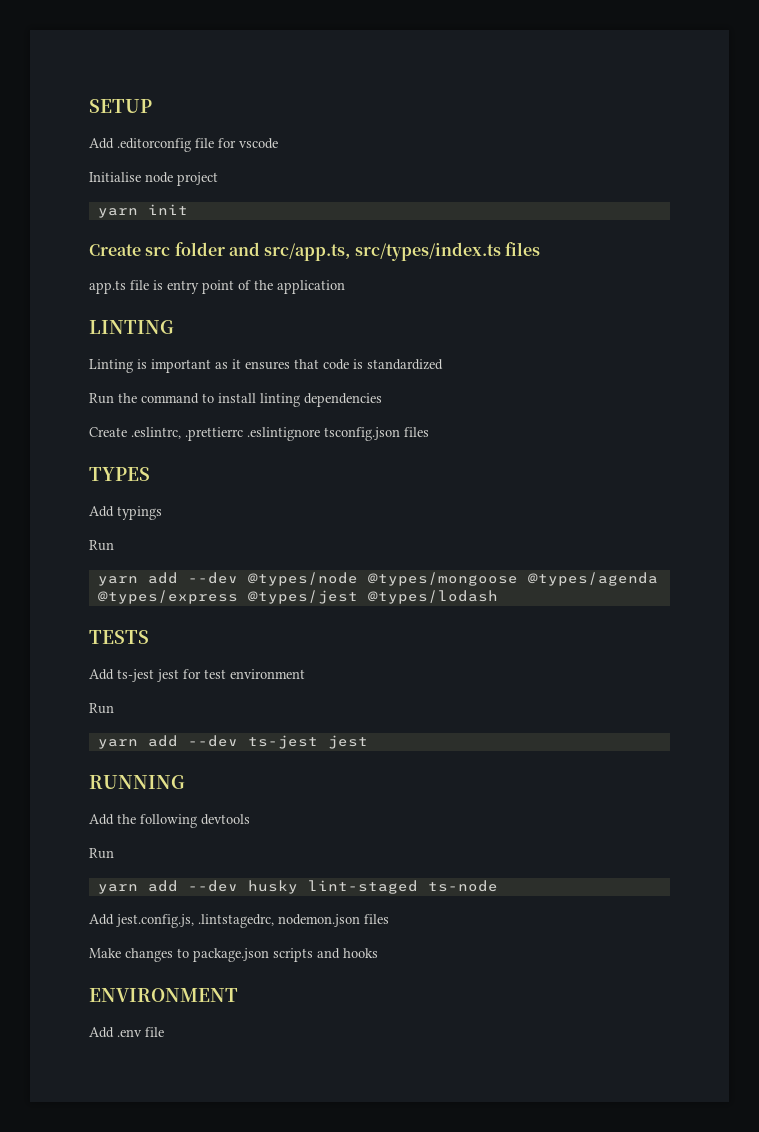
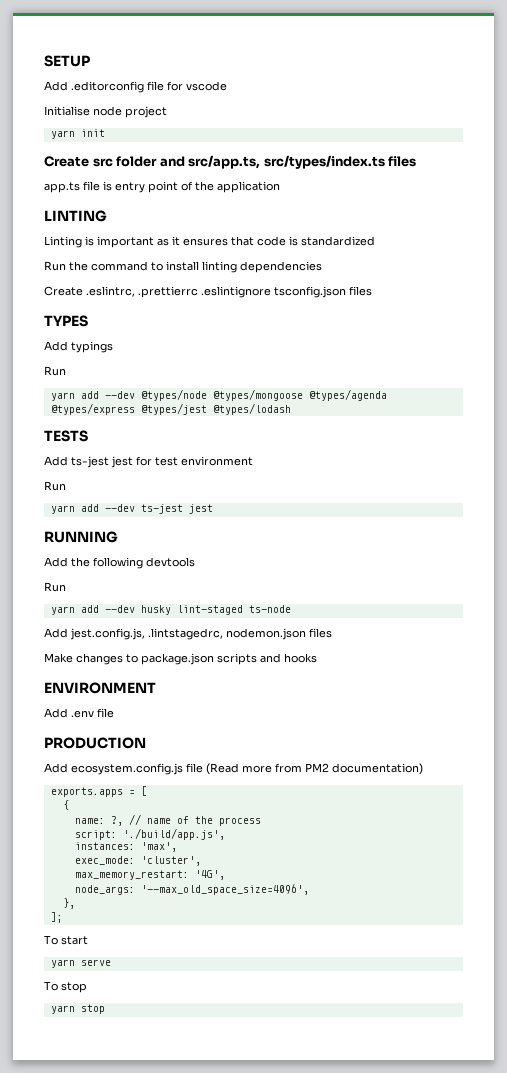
+ PRODUCTION
+ Add ecosystem.config.js file (Read more from PM2 documentation)
+ exports.apps = [
+ {
+ name: ?, // name of the process
+ script: './build/app.js',
+ instances: 'max',
+ exec_mode: 'cluster',
+ max_memory_restart: '4G',
+ node_args: '--max_old_space_size=4096',
+ },
+ ];
+ To start
+ yarn serve
+ To stop
+ yarn stop

